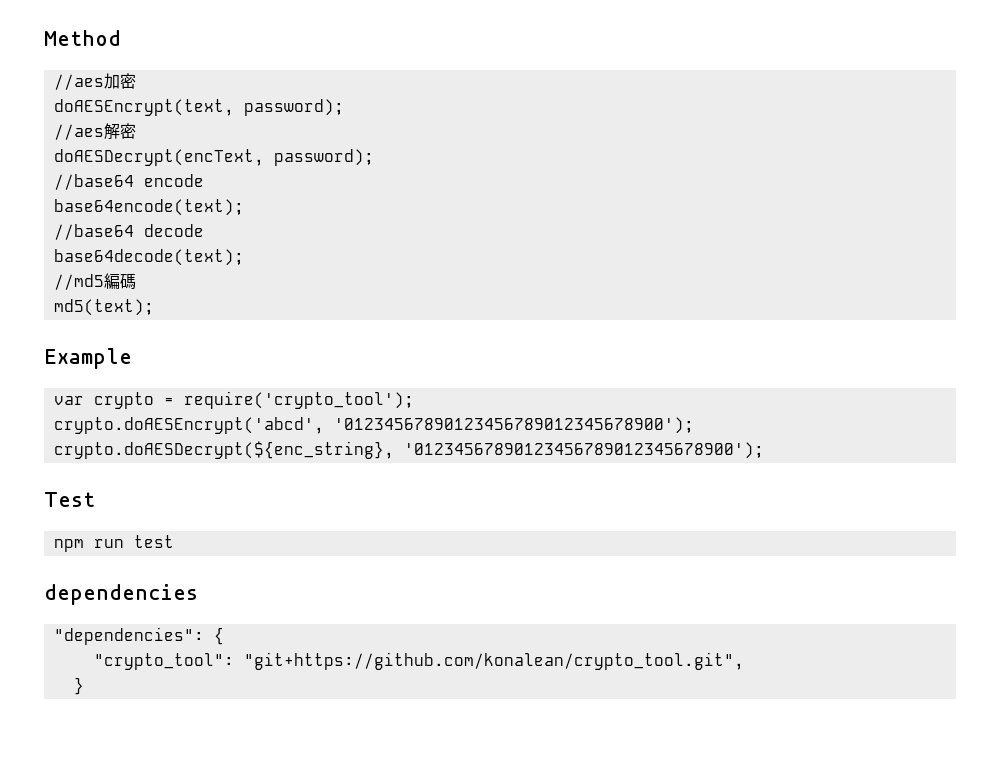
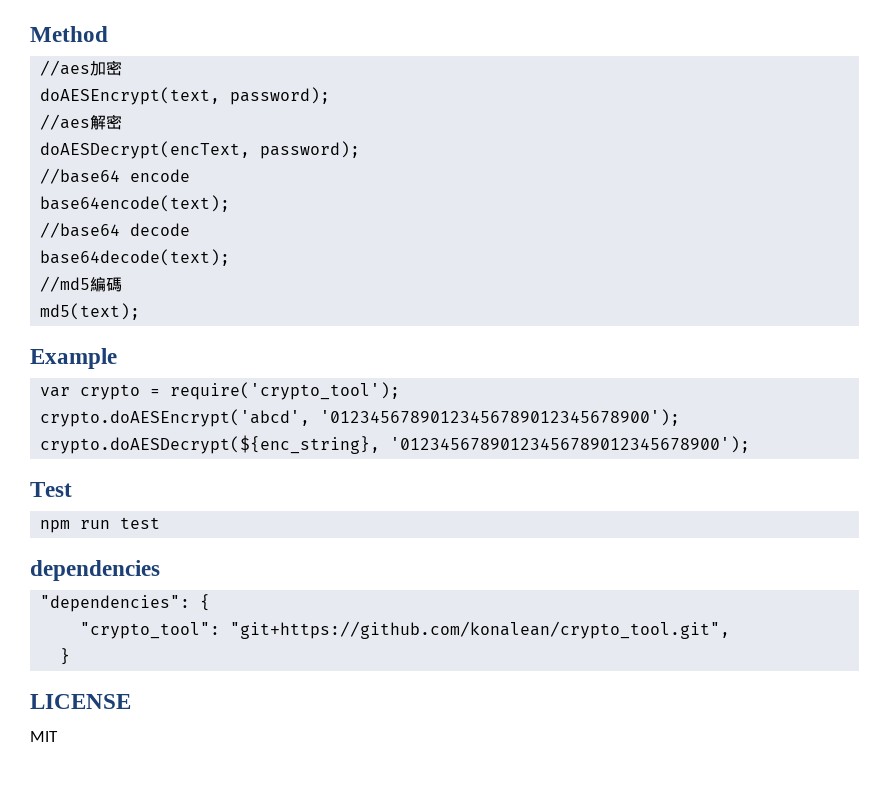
+ LICENSE
+ MIT

